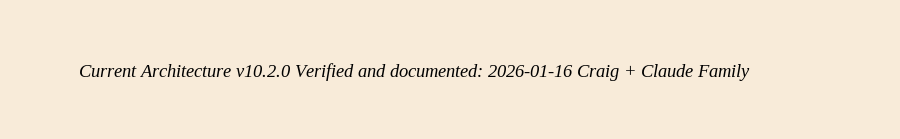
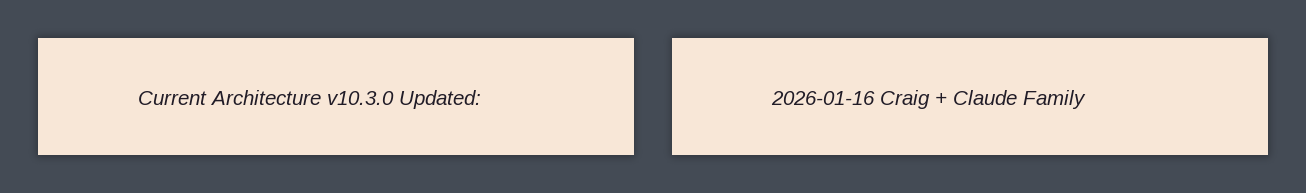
- Current Architecture v10.2.0 Verified and documented: 2026-01-16 Craig + Claude Family
+ Current Architecture v10.3.0 Updated: 2026-01-16 Craig + Claude Family

